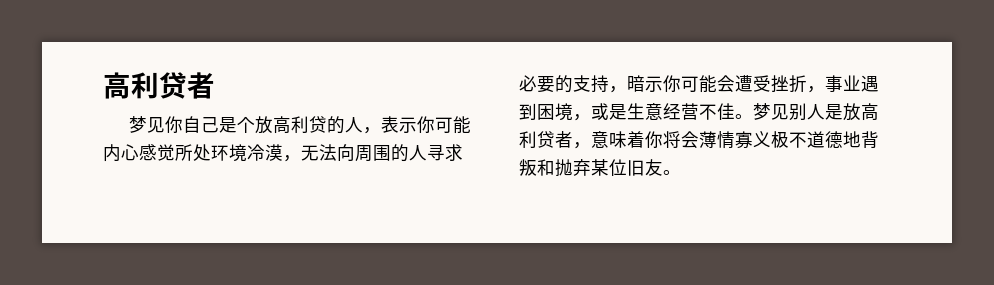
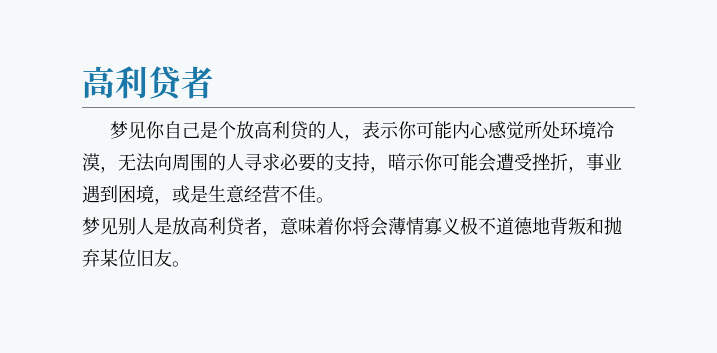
- 梦见你自己是个放高利贷的人，表示你可能内心感觉所处环境冷漠，无法向周围的人寻求必要的支持，暗示你可能会遭受挫折，事业遇到困境，或是生意经营不佳。梦见别人是放高利贷者，意味着你将会薄情寡义极不道德地背叛和抛弃某位旧友。
+ 梦见你自己是个放高利贷的人，表示你可能内心感觉所处环境冷漠，无法向周围的人寻求必要的支持，暗示你可能会遭受挫折，事业遇到困境，或是生意经营不佳。
+ 梦见别人是放高利贷者，意味着你将会薄情寡义极不道德地背叛和抛弃某位旧友。

